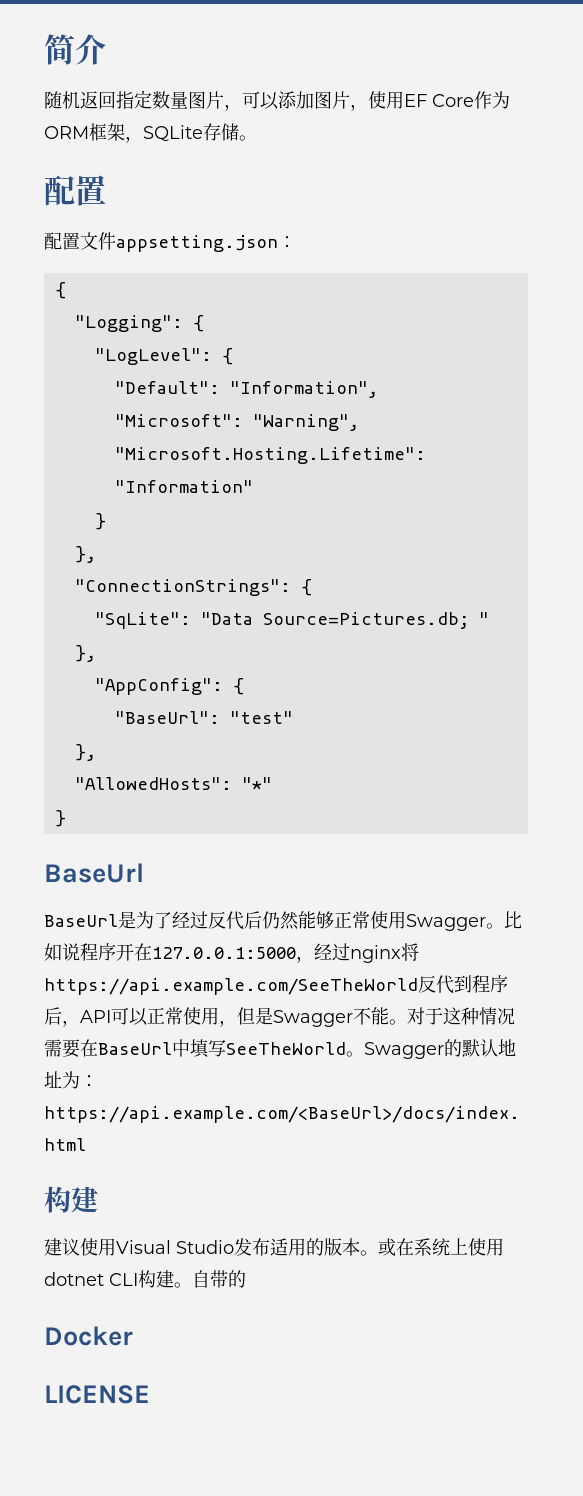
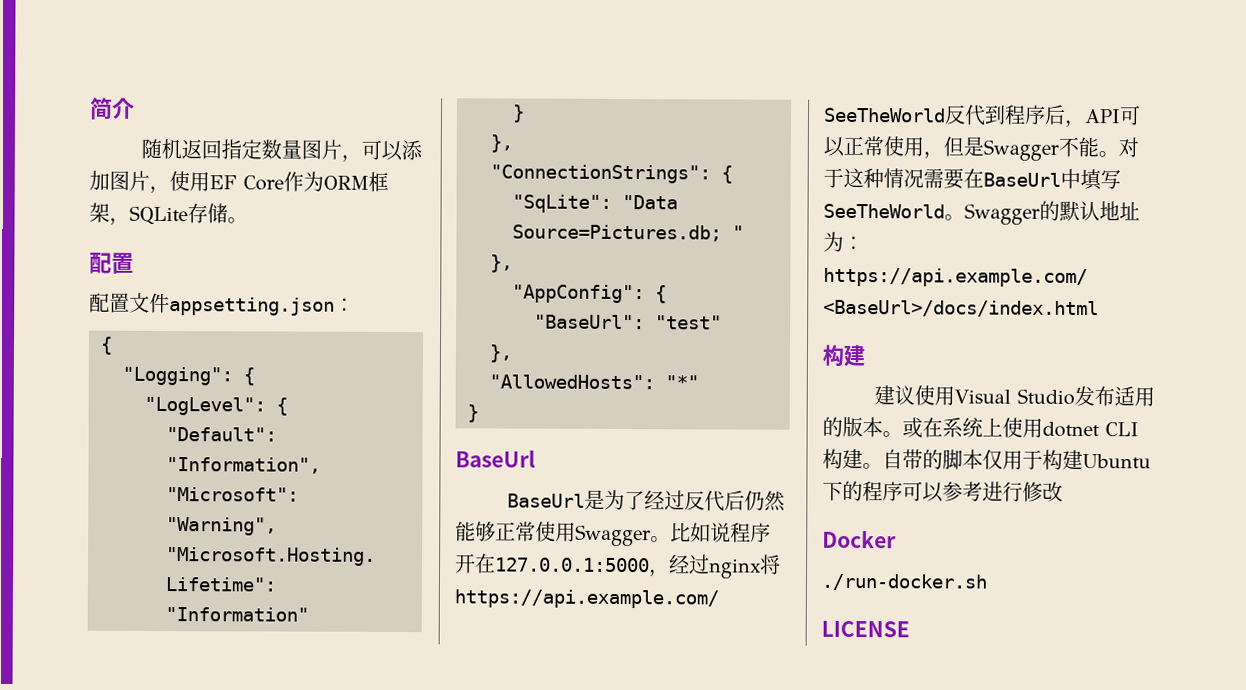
- 自带的
+ 自带的脚本仅用于构建Ubuntu下的程序可以参考进行修改
+ ./run-docker.sh

